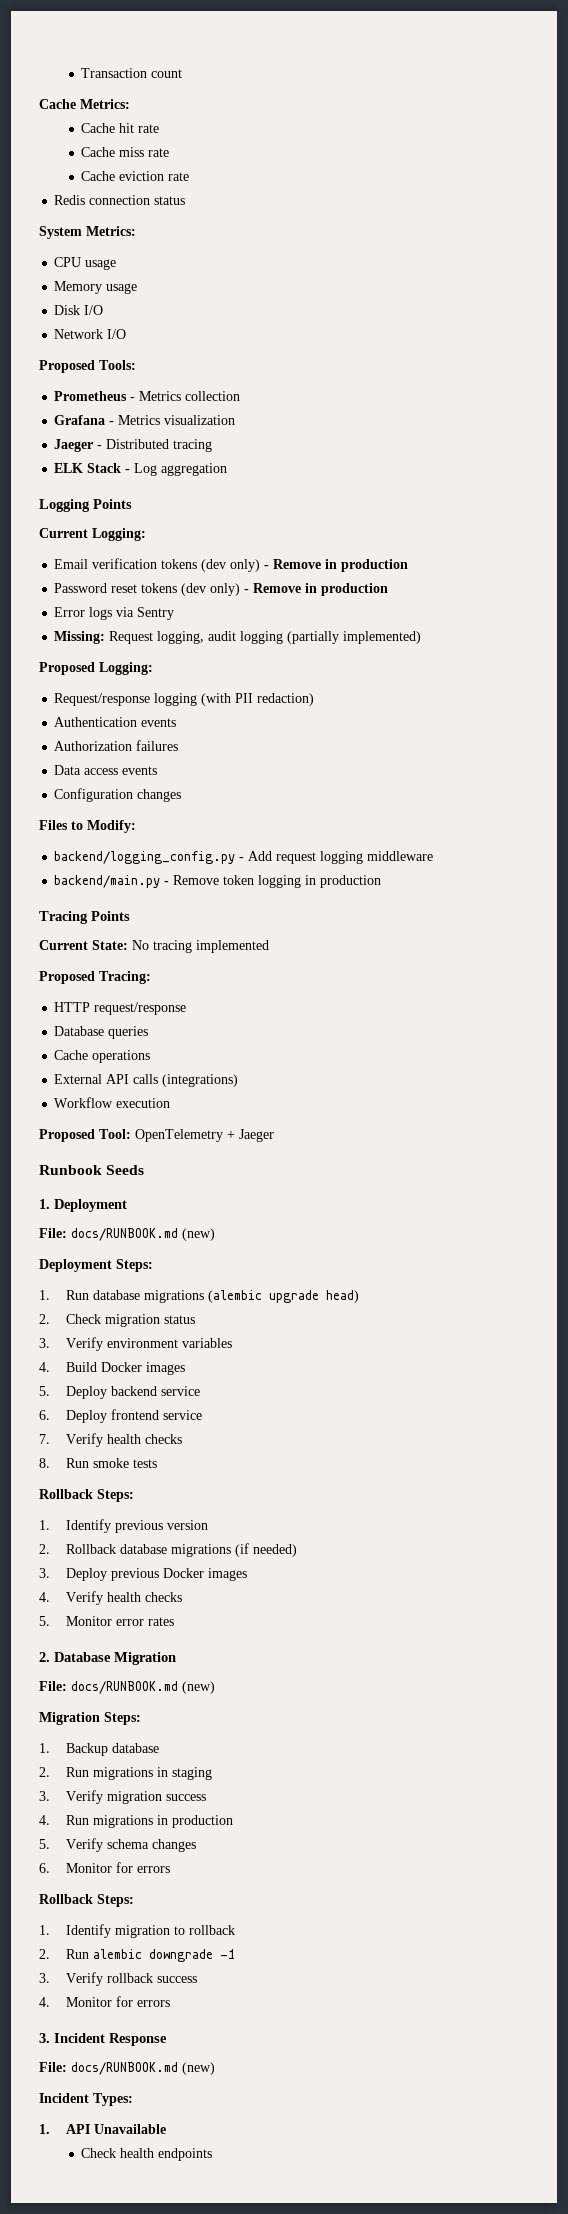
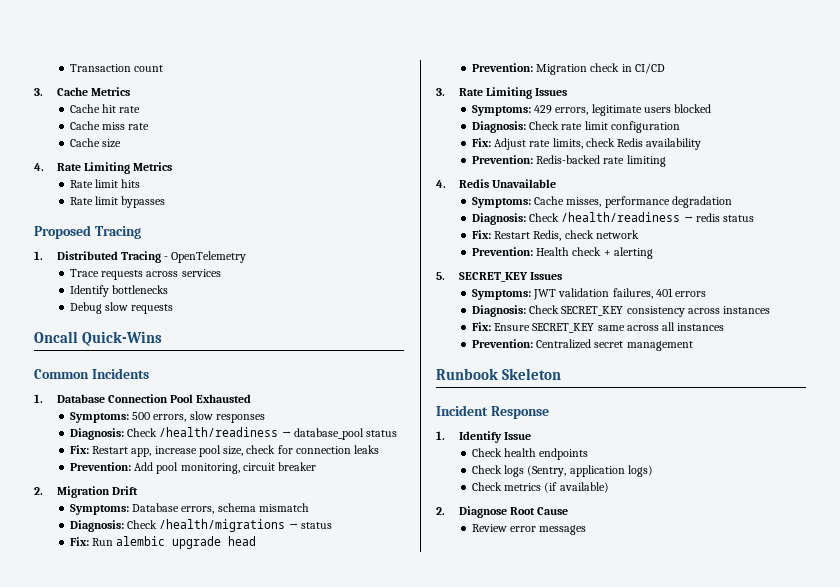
- Cache Metrics:
+ 3. Cache Metrics
- Cache eviction rate
- Redis connection status
- System Metrics:
- CPU usage
- Memory usage
- Disk I/O
- Network I/O
- Proposed Tools:
- Prometheus - Metrics collection
- Grafana - Metrics visualization
- Jaeger - Distributed tracing
- ELK Stack - Log aggregation
- Logging Points
- Current Logging:
- Email verification tokens (dev only) - Remove in production
- Password reset tokens (dev only) - Remove in production
- Error logs via Sentry
- Missing: Request logging, audit logging (partially implemented)
- Proposed Logging:
- Request/response logging (with PII redaction)
- Authentication events
- Authorization failures
- Data access events
- Configuration changes
- Files to Modify:
- backend/logging_config.py - Add request logging middleware
- backend/main.py - Remove token logging in production
- Tracing Points
- Current State: No tracing implemented
- Proposed Tracing:
- HTTP request/response
- Database queries
- Cache operations
- External API calls (integrations)
- Workflow execution
- Proposed Tool: OpenTelemetry + Jaeger
- Runbook Seeds
- 1. Deployment
- File: docs/RUNBOOK.md (new)
- Deployment Steps:
- 1. Run database migrations (alembic upgrade head)
- 2. Check migration status
- 3. Verify environment variables
- 4. Build Docker images
- 5. Deploy backend service
- 6. Deploy frontend service
- 7. Verify health checks
- 8. Run smoke tests
- Rollback Steps:
- 1. Identify previous version
- 2. Rollback database migrations (if needed)
- 3. Deploy previous Docker images
- 4. Verify health checks
- 5. Monitor error rates
- 2. Database Migration
- File: docs/RUNBOOK.md (new)
- Migration Steps:
- 1. Backup database
- 2. Run migrations in staging
- 3. Verify migration success
- 4. Run migrations in production
- 5. Verify schema changes
- 6. Monitor for errors
- Rollback Steps:
- 1. Identify migration to rollback
- 2. Run alembic downgrade -1
- 3. Verify rollback success
- 4. Monitor for errors
- 3. Incident Response
- File: docs/RUNBOOK.md (new)
- Incident Types:
- 1. API Unavailable
+ Cache size
+ 4. Rate Limiting Metrics
+ Rate limit hits
+ Rate limit bypasses
+ Proposed Tracing
+ 1. Distributed Tracing - OpenTelemetry
+ Trace requests across services
+ Identify bottlenecks
+ Debug slow requests
+ Oncall Quick-Wins
+ Common Incidents
+ 1. Database Connection Pool Exhausted
+ Symptoms: 500 errors, slow responses
+ Diagnosis: Check /health/readiness → database_pool status
+ Fix: Restart app, increase pool size, check for connection leaks
+ Prevention: Add pool monitoring, circuit breaker
+ 2. Migration Drift
+ Symptoms: Database errors, schema mismatch
+ Diagnosis: Check /health/migrations → status
+ Fix: Run alembic upgrade head
+ Prevention: Migration check in CI/CD
+ 3. Rate Limiting Issues
+ Symptoms: 429 errors, legitimate users blocked
+ Diagnosis: Check rate limit configuration
+ Fix: Adjust rate limits, check Redis availability
+ Prevention: Redis-backed rate limiting
+ 4. Redis Unavailable
+ Symptoms: Cache misses, performance degradation
+ Diagnosis: Check /health/readiness → redis status
+ Fix: Restart Redis, check network
+ Prevention: Health check + alerting
+ 5. SECRET_KEY Issues
+ Symptoms: JWT validation failures, 401 errors
+ Diagnosis: Check SECRET_KEY consistency across instances
+ Fix: Ensure SECRET_KEY same across all instances
+ Prevention: Centralized secret management
+ Runbook Skeleton
+ Incident Response
+ 1. Identify Issue
  Check health endpoints
+ Check logs (Sentry, application logs)
+ Check metrics (if available)
+ 2. Diagnose Root Cause
+ Review error messages

